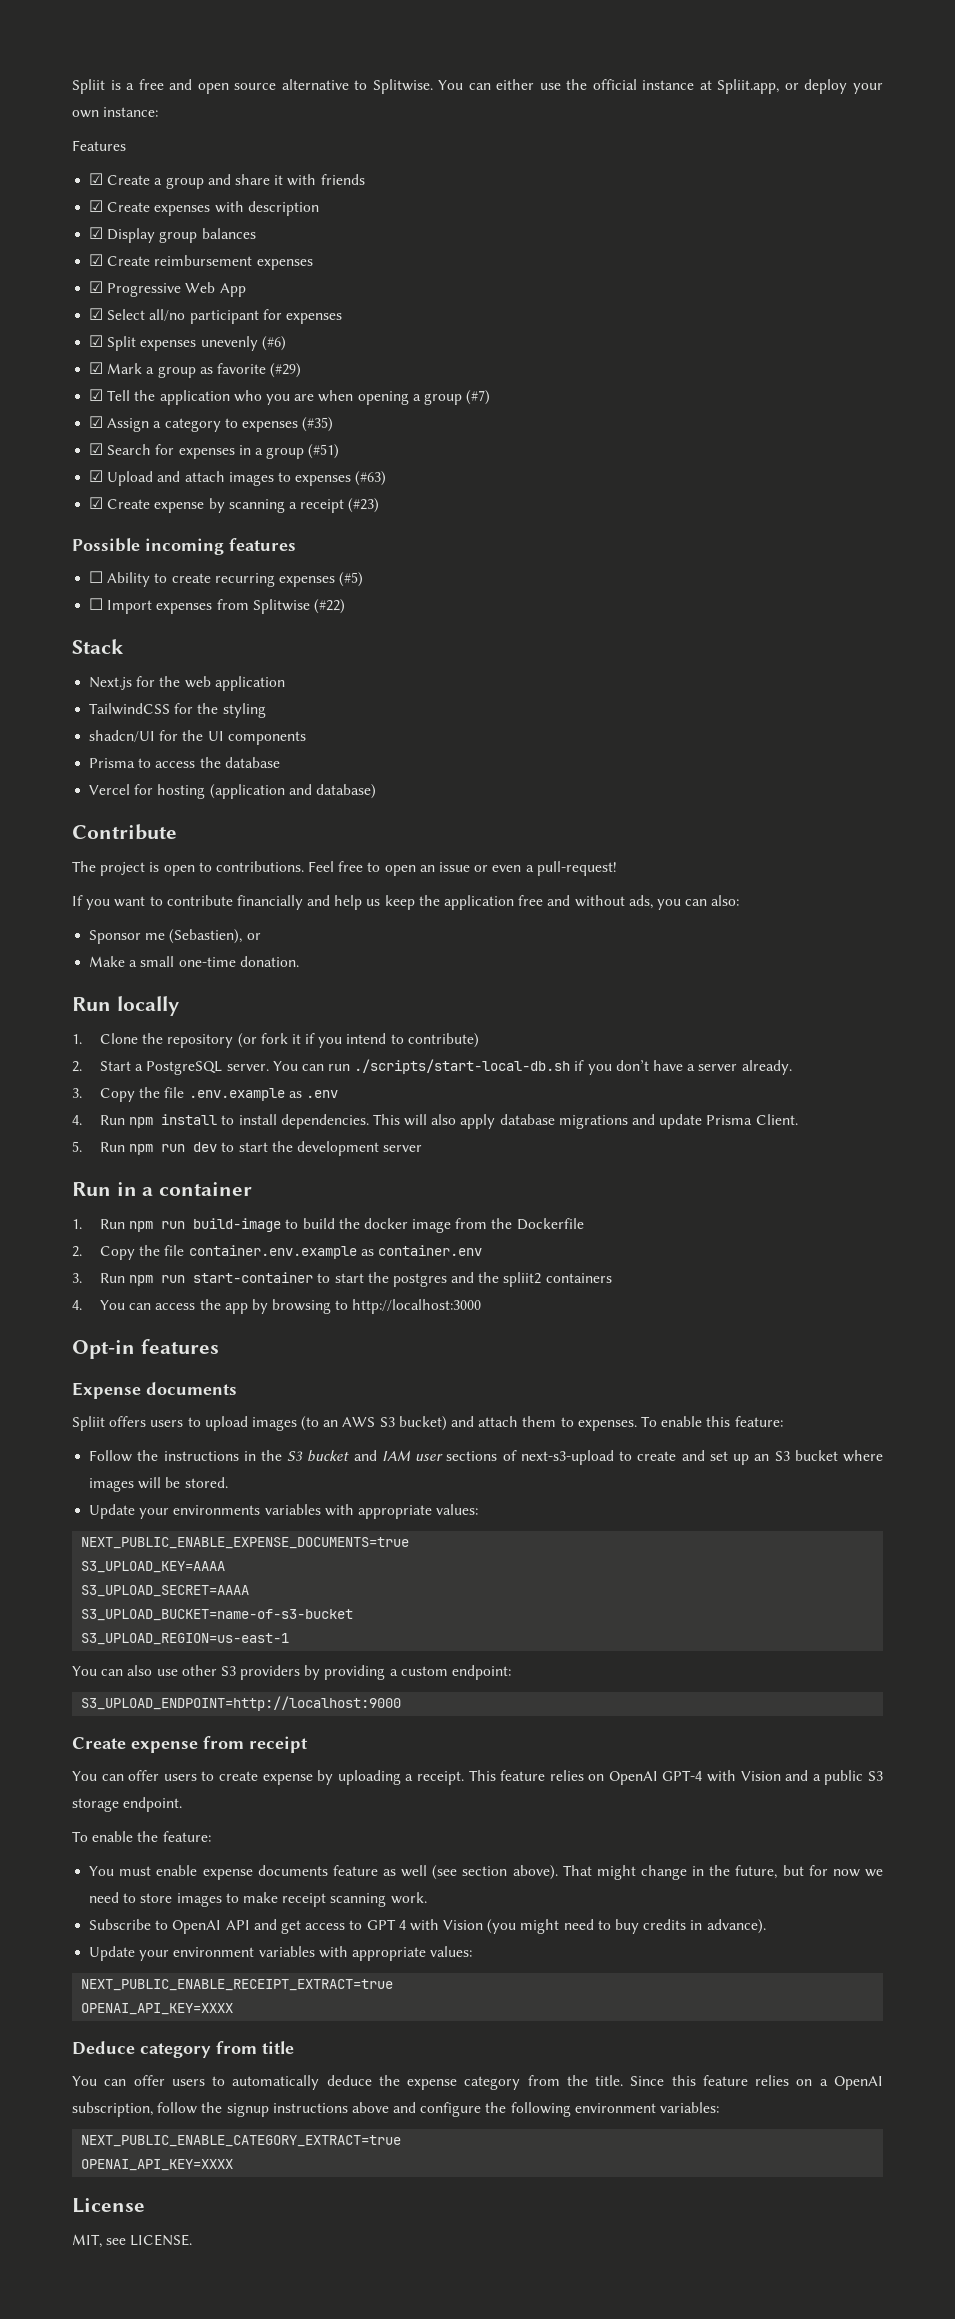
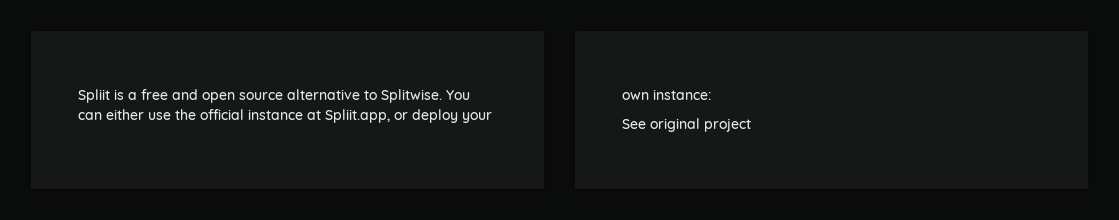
- Features
- ☑ Create a group and share it with friends
- ☑ Create expenses with description
- ☑ Display group balances
- ☑ Create reimbursement expenses
- ☑ Progressive Web App
- ☑ Select all/no participant for expenses
- ☑ Split expenses unevenly (#6)
- ☑ Mark a group as favorite (#29)
- ☑ Tell the application who you are when opening a group (#7)
- ☑ Assign a category to expenses (#35)
- ☑ Search for expenses in a group (#51)
- ☑ Upload and attach images to expenses (#63)
- ☑ Create expense by scanning a receipt (#23)
- Possible incoming features
- ☐ Ability to create recurring expenses (#5)
- ☐ Import expenses from Splitwise (#22)
- Stack
- Next.js for the web application
- TailwindCSS for the styling
- shadcn/UI for the UI components
- Prisma to access the database
- Vercel for hosting (application and database)
- Contribute
- The project is open to contributions. Feel free to open an issue or even a pull-request!
- If you want to contribute financially and help us keep the application free and without ads, you can also:
- Sponsor me (Sebastien), or
- Make a small one-time donation.
- Run locally
- 1. Clone the repository (or fork it if you intend to contribute)
- 2. Start a PostgreSQL server. You can run ./scripts/start-local-db.sh if you don’t have a server already.
- 3. Copy the file .env.example as .env
- 4. Run npm install to install dependencies. This will also apply database migrations and update Prisma Client.
- 5. Run npm run dev to start the development server
- Run in a container
- 1. Run npm run build-image to build the docker image from the Dockerfile
- 2. Copy the file container.env.example as container.env
- 3. Run npm run start-container to start the postgres and the spliit2 containers
- 4. You can access the app by browsing to http://localhost:3000
- Opt-in features
- Expense documents
- Spliit offers users to upload images (to an AWS S3 bucket) and attach them to expenses. To enable this feature:
- Follow the instructions in the S3 bucket and IAM user sections of next-s3-upload to create and set up an S3 bucket where images will be stored.
- Update your environments variables with appropriate values:
- NEXT_PUBLIC_ENABLE_EXPENSE_DOCUMENTS=true
- S3_UPLOAD_KEY=AAAA
- S3_UPLOAD_SECRET=AAAA
- S3_UPLOAD_BUCKET=name-of-s3-bucket
- S3_UPLOAD_REGION=us-east-1
- You can also use other S3 providers by providing a custom endpoint:
- S3_UPLOAD_ENDPOINT=http://localhost:9000
- Create expense from receipt
- You can offer users to create expense by uploading a receipt. This feature relies on OpenAI GPT-4 with Vision and a public S3 storage endpoint.
- To enable the feature:
- You must enable expense documents feature as well (see section above). That might change in the future, but for now we need to store images to make receipt scanning work.
- Subscribe to OpenAI API and get access to GPT 4 with Vision (you might need to buy credits in advance).
- Update your environment variables with appropriate values:
- NEXT_PUBLIC_ENABLE_RECEIPT_EXTRACT=true
- OPENAI_API_KEY=XXXX
- Deduce category from title
- You can offer users to automatically deduce the expense category from the title. Since this feature relies on a OpenAI subscription, follow the signup instructions above and configure the following environment variables:
- NEXT_PUBLIC_ENABLE_CATEGORY_EXTRACT=true
- OPENAI_API_KEY=XXXX
- License
- MIT, see LICENSE.
+ See original project

